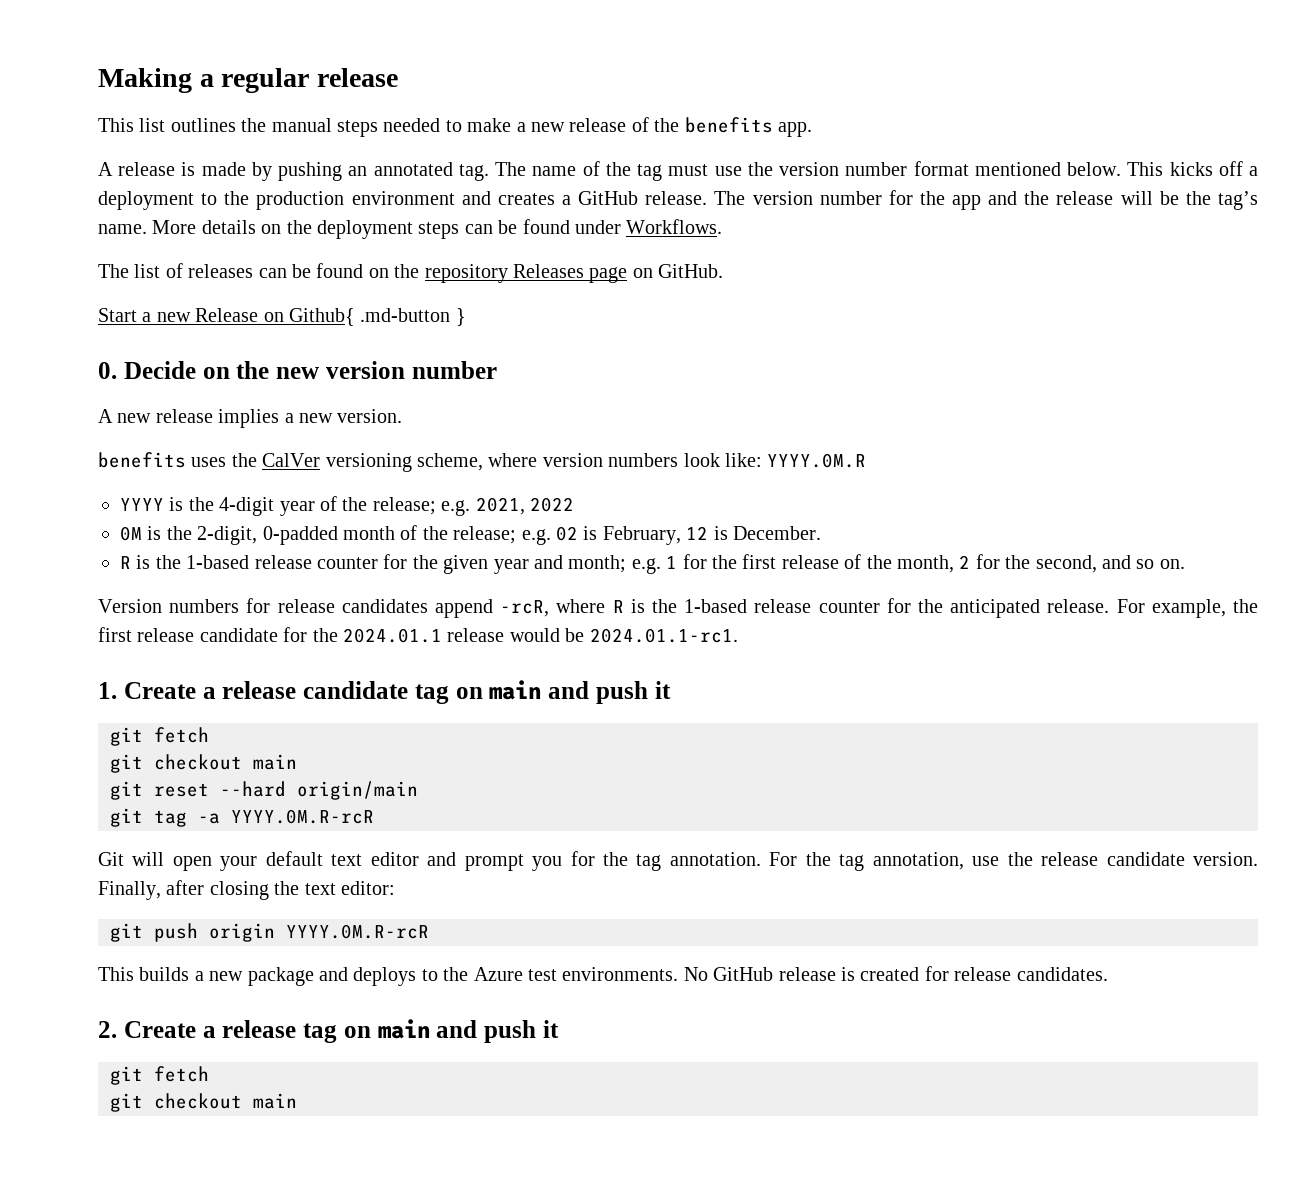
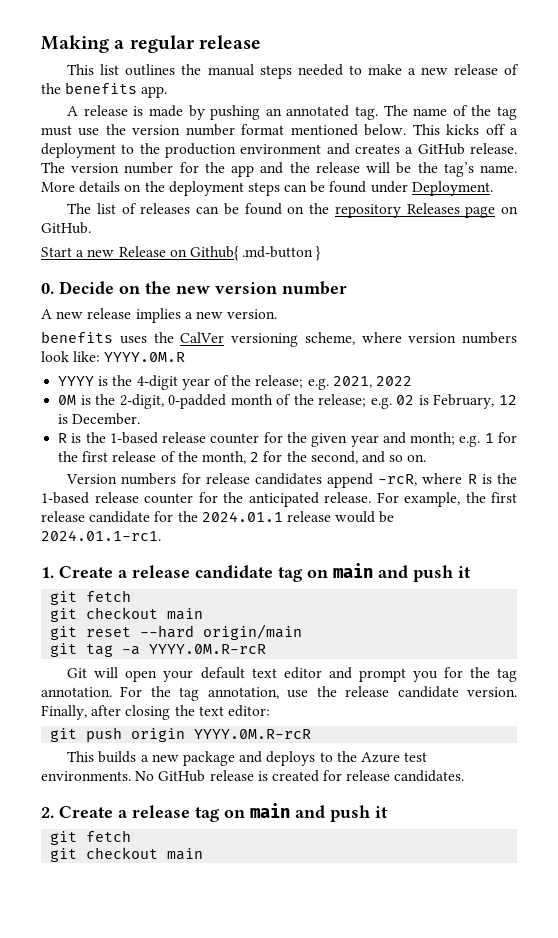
- More details on the deployment steps can be found under Workflows.
+ More details on the deployment steps can be found under Deployment.

